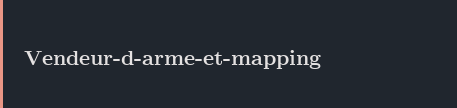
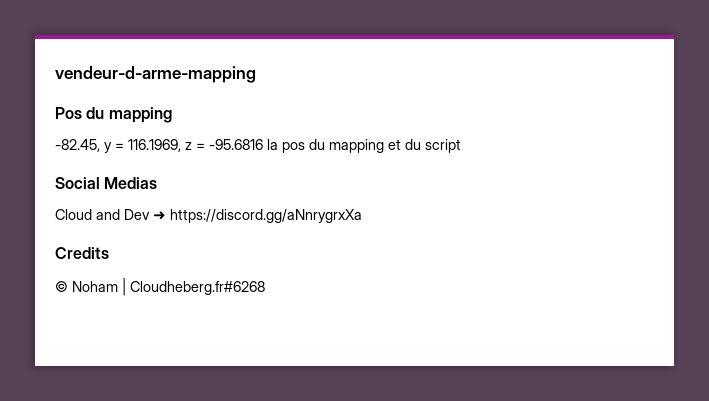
- Vendeur-d-arme-et-mapping
+ vendeur-d-arme-mapping
+ Pos du mapping
+ -82.45, y = 116.1969, z = -95.6816 la pos du mapping et du script
+ Social Medias
+ Cloud and Dev ➜ https://discord.gg/aNnrygrxXa
+ Credits
+ © Noham | Cloudheberg.fr#6268

